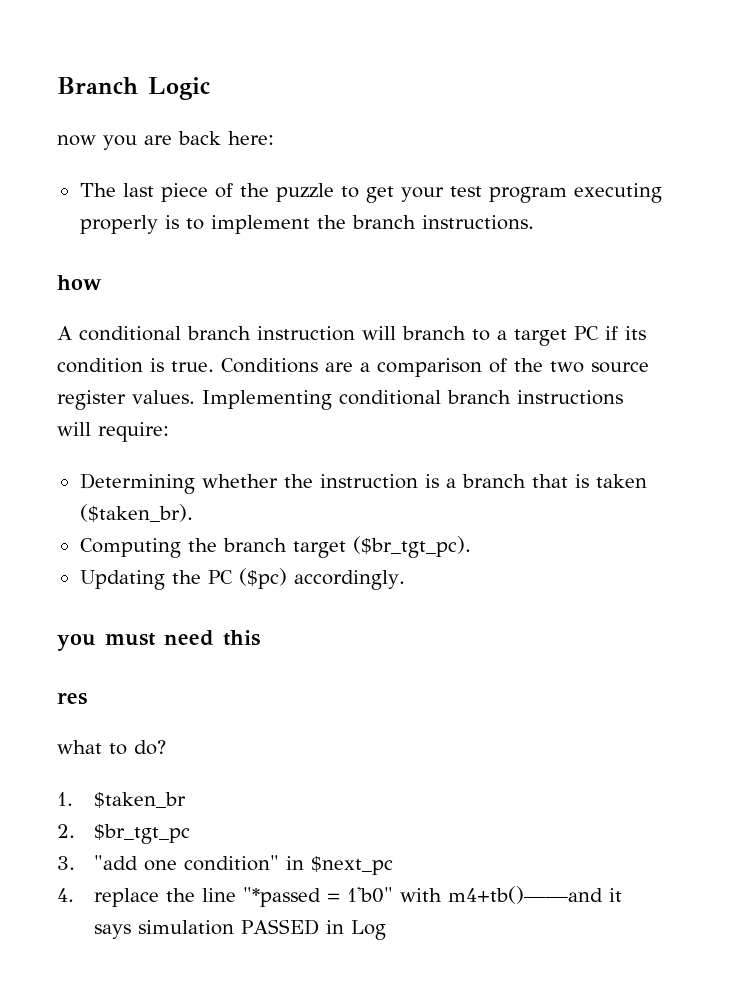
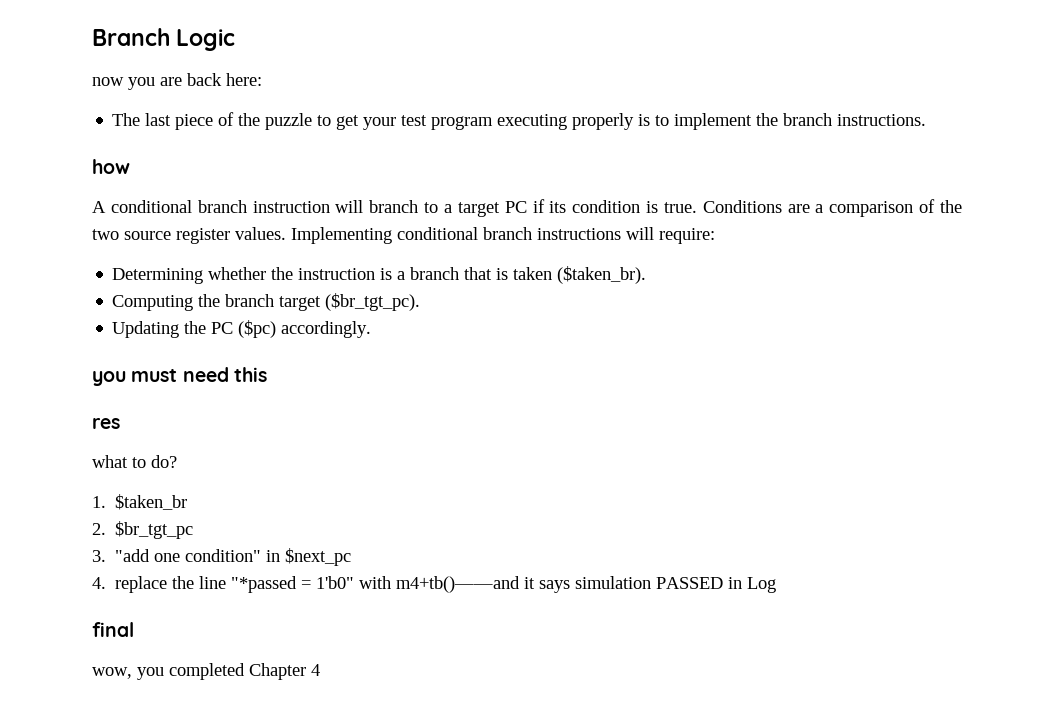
+ final
+ wow, you completed Chapter 4

